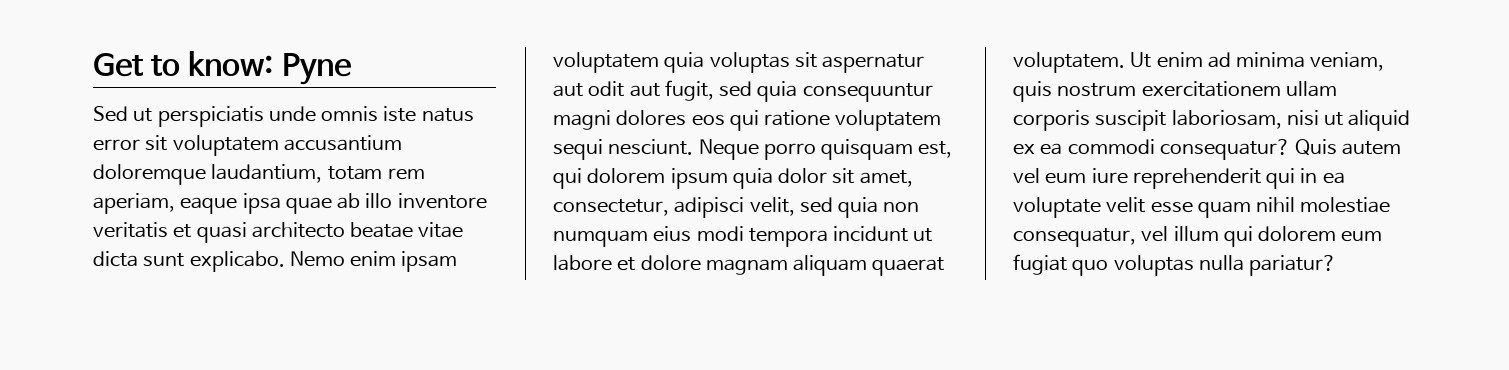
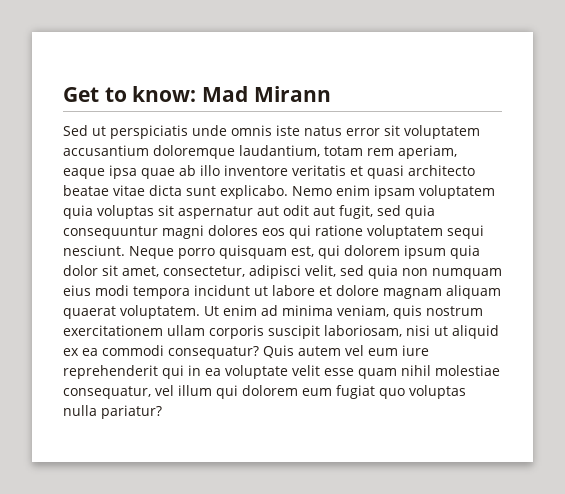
- Get to know: Pyne
+ Get to know: Mad Mirann

